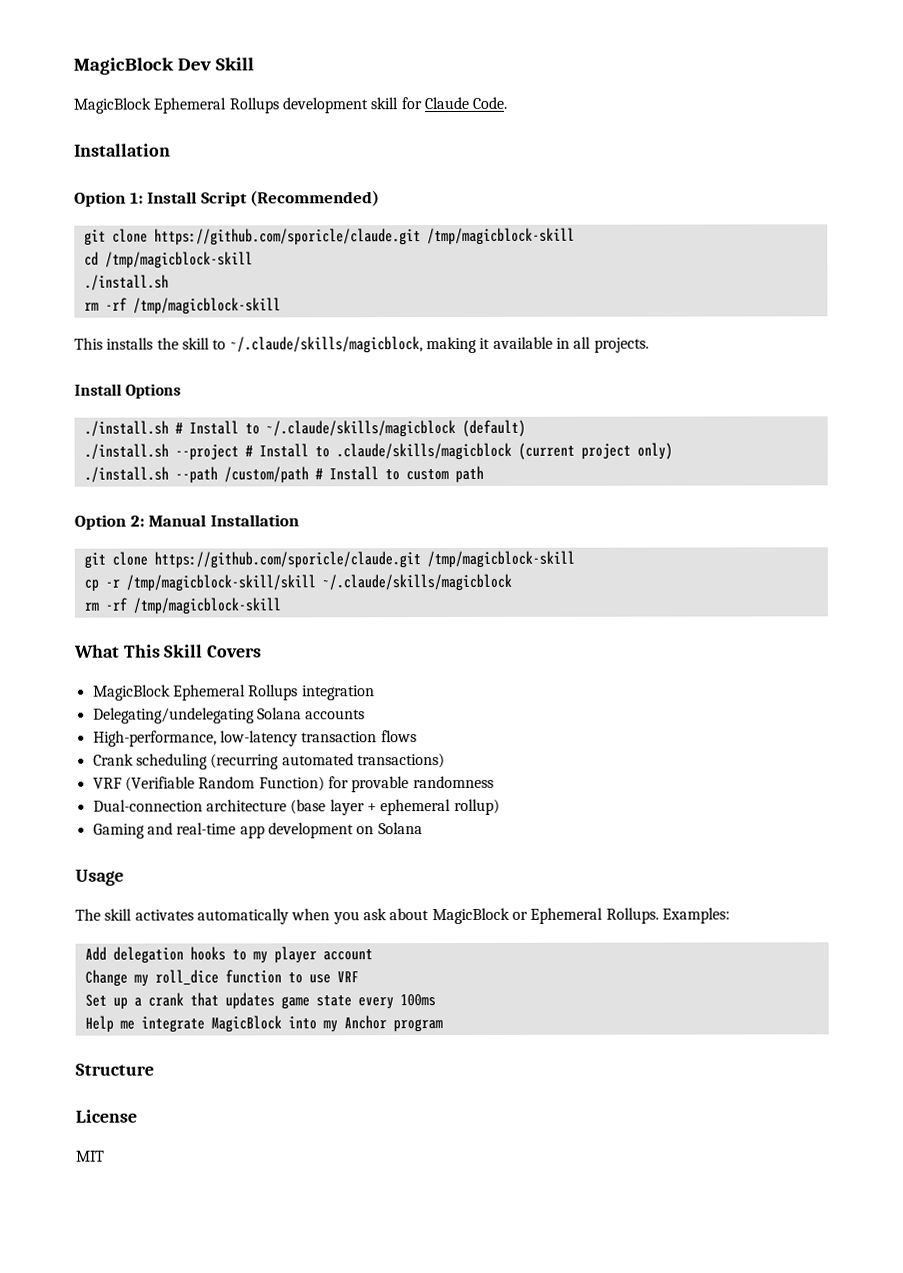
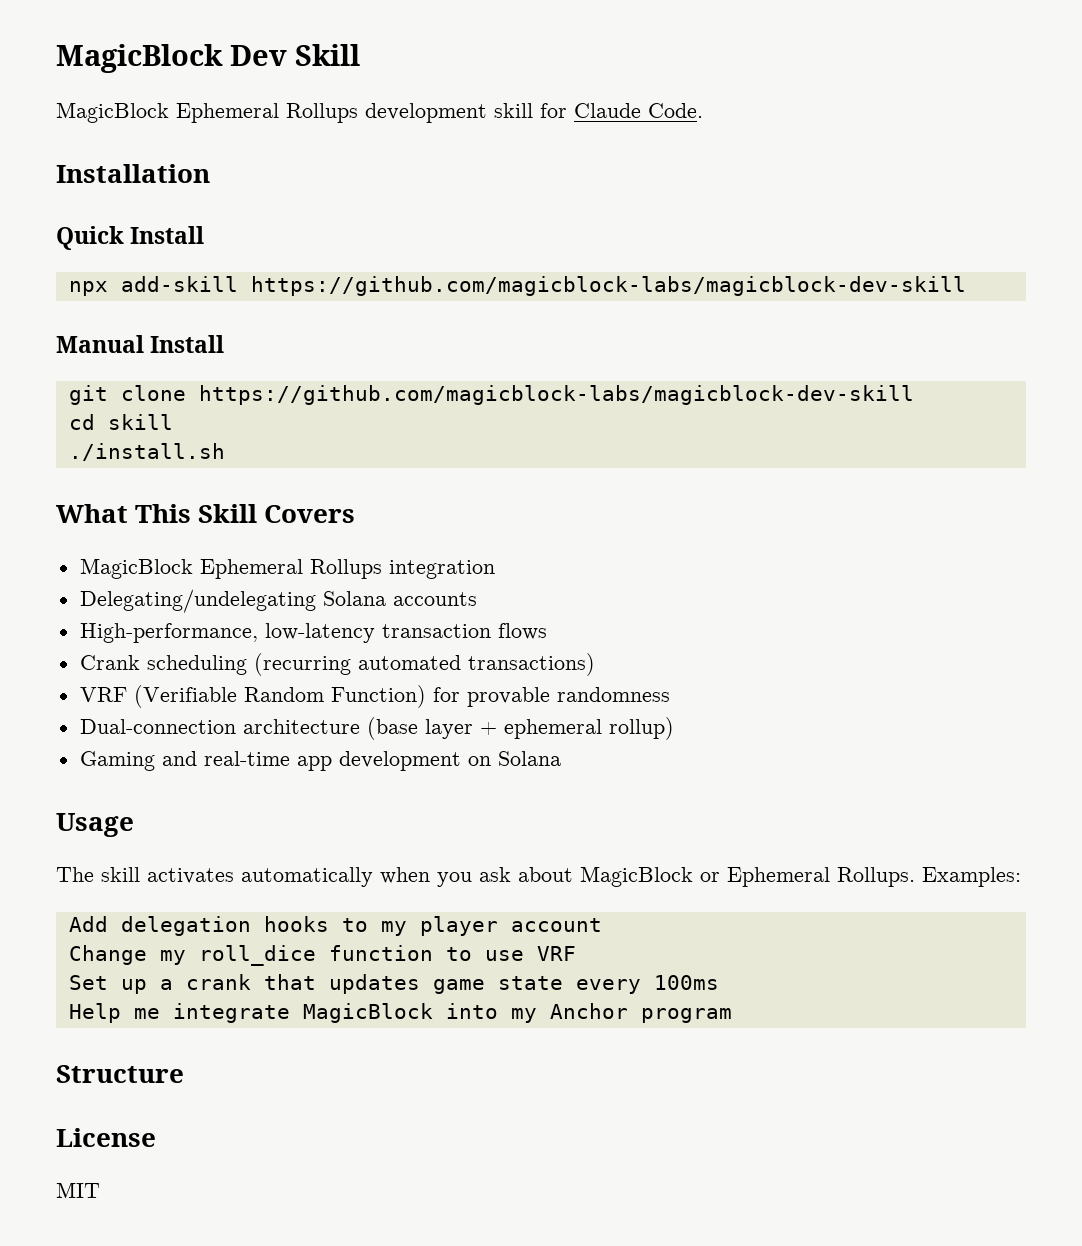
- Option 1: Install Script (Recommended)
- git clone https://github.com/sporicle/claude.git /tmp/magicblock-skill
+ Quick Install
+ npx add-skill https://github.com/magicblock-labs/magicblock-dev-skill
+ Manual Install
+ git clone https://github.com/magicblock-labs/magicblock-dev-skill
- cd /tmp/magicblock-skill
+ cd skill
  ./install.sh
- rm -rf /tmp/magicblock-skill
- This installs the skill to ~/.claude/skills/magicblock, making it available in all projects.
- Install Options
- ./install.sh # Install to ~/.claude/skills/magicblock (default)
- ./install.sh --project # Install to .claude/skills/magicblock (current project only)
- ./install.sh --path /custom/path # Install to custom path
- Option 2: Manual Installation
- git clone https://github.com/sporicle/claude.git /tmp/magicblock-skill
- cp -r /tmp/magicblock-skill/skill ~/.claude/skills/magicblock
- rm -rf /tmp/magicblock-skill

